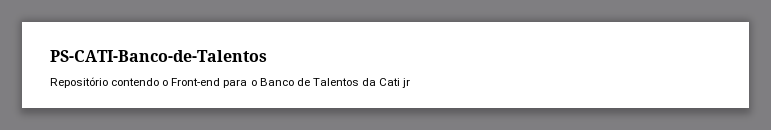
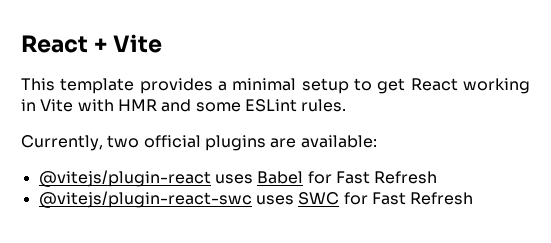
- PS-CATI-Banco-de-Talentos
- Repositório contendo o Front-end para o Banco de Talentos da Cati jr
+ React + Vite
+ This template provides a minimal setup to get React working in Vite with HMR and some ESLint rules.
+ Currently, two official plugins are available:
+ @vitejs/plugin-react uses Babel for Fast Refresh
+ @vitejs/plugin-react-swc uses SWC for Fast Refresh

